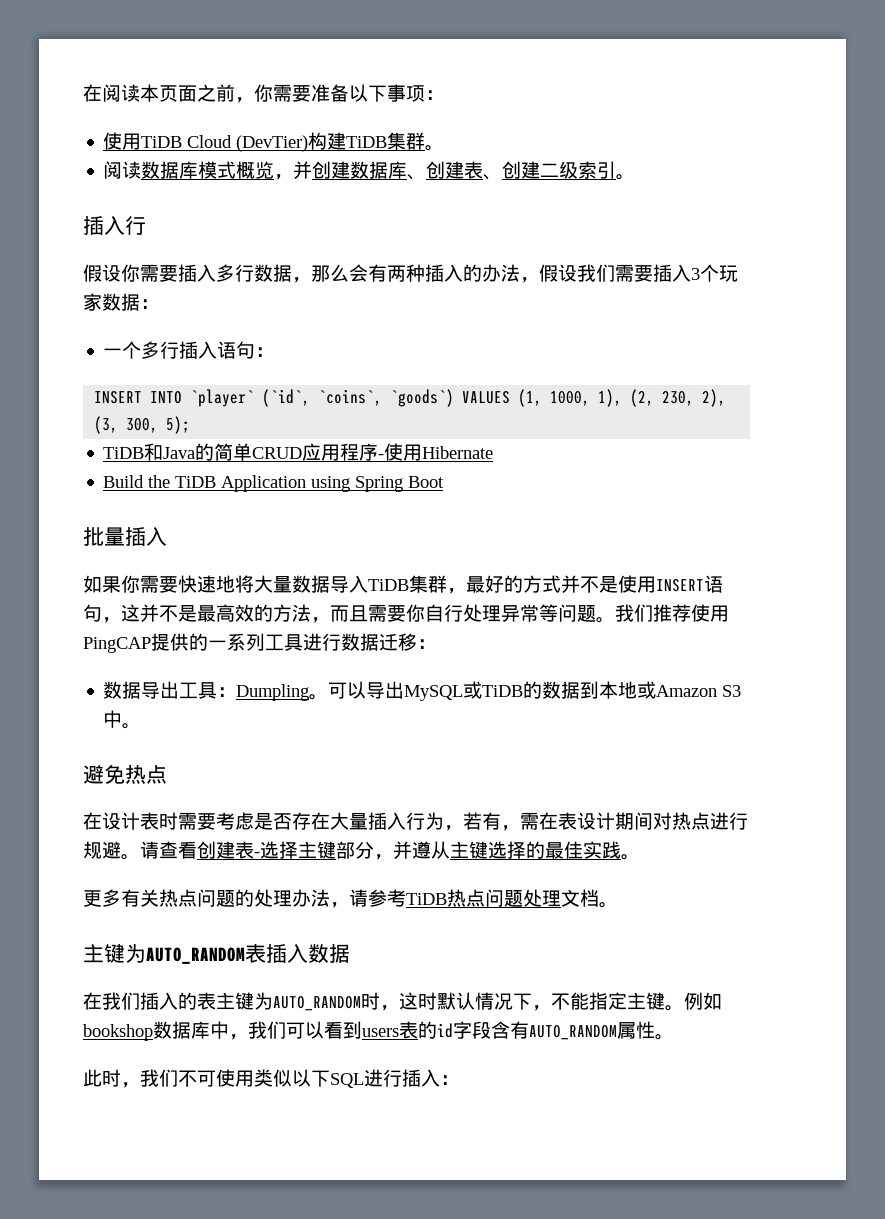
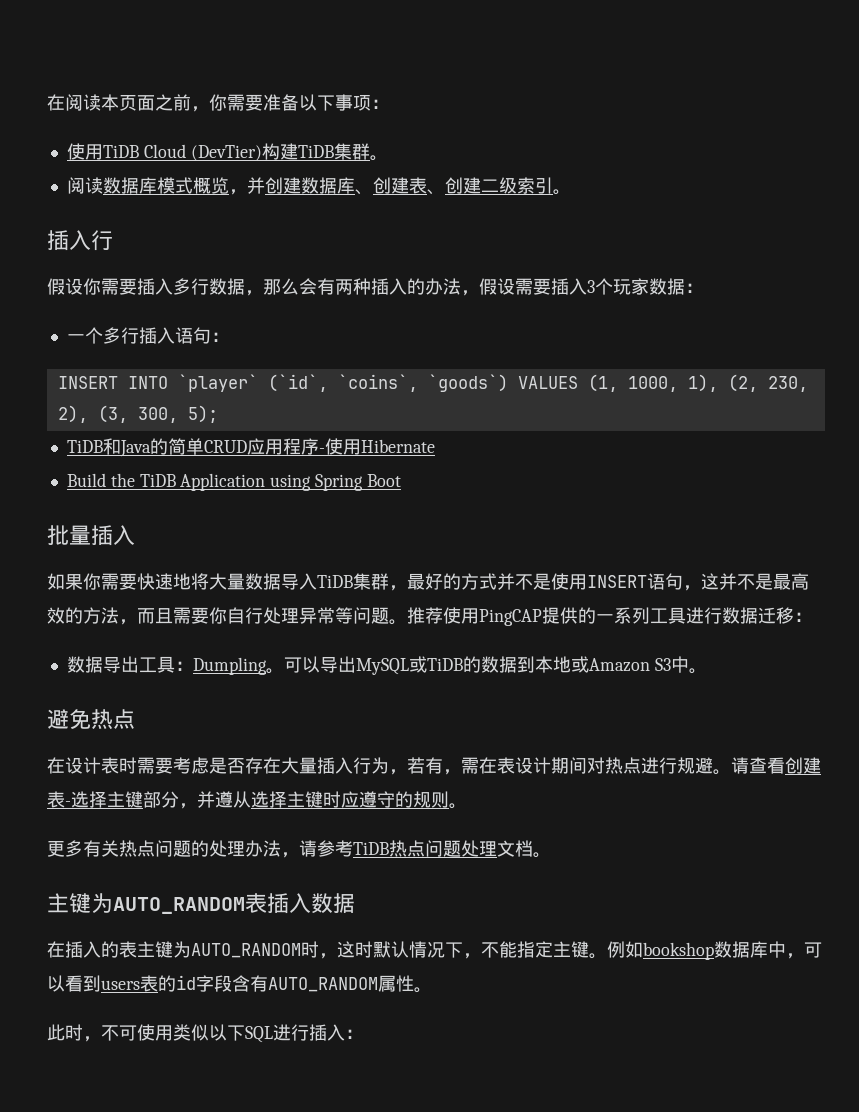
- 假设你需要插入多行数据，那么会有两种插入的办法，假设我们需要插入3个玩家数据：
+ 假设你需要插入多行数据，那么会有两种插入的办法，假设需要插入3个玩家数据：
- 我们推荐使用PingCAP提供的一系列工具进行数据迁移：
+ 推荐使用PingCAP提供的一系列工具进行数据迁移：
- 请查看创建表-选择主键部分，并遵从主键选择的最佳实践。
+ 请查看创建表-选择主键部分，并遵从选择主键时应遵守的规则。
- 在我们插入的表主键为AUTO_RANDOM时，这时默认情况下，不能指定主键。
+ 在插入的表主键为AUTO_RANDOM时，这时默认情况下，不能指定主键。
- 例如bookshop数据库中，我们可以看到users表的id字段含有AUTO_RANDOM属性。
+ 例如bookshop数据库中，可以看到users表的id字段含有AUTO_RANDOM属性。
- 此时，我们不可使用类似以下SQL进行插入：
+ 此时，不可使用类似以下SQL进行插入：

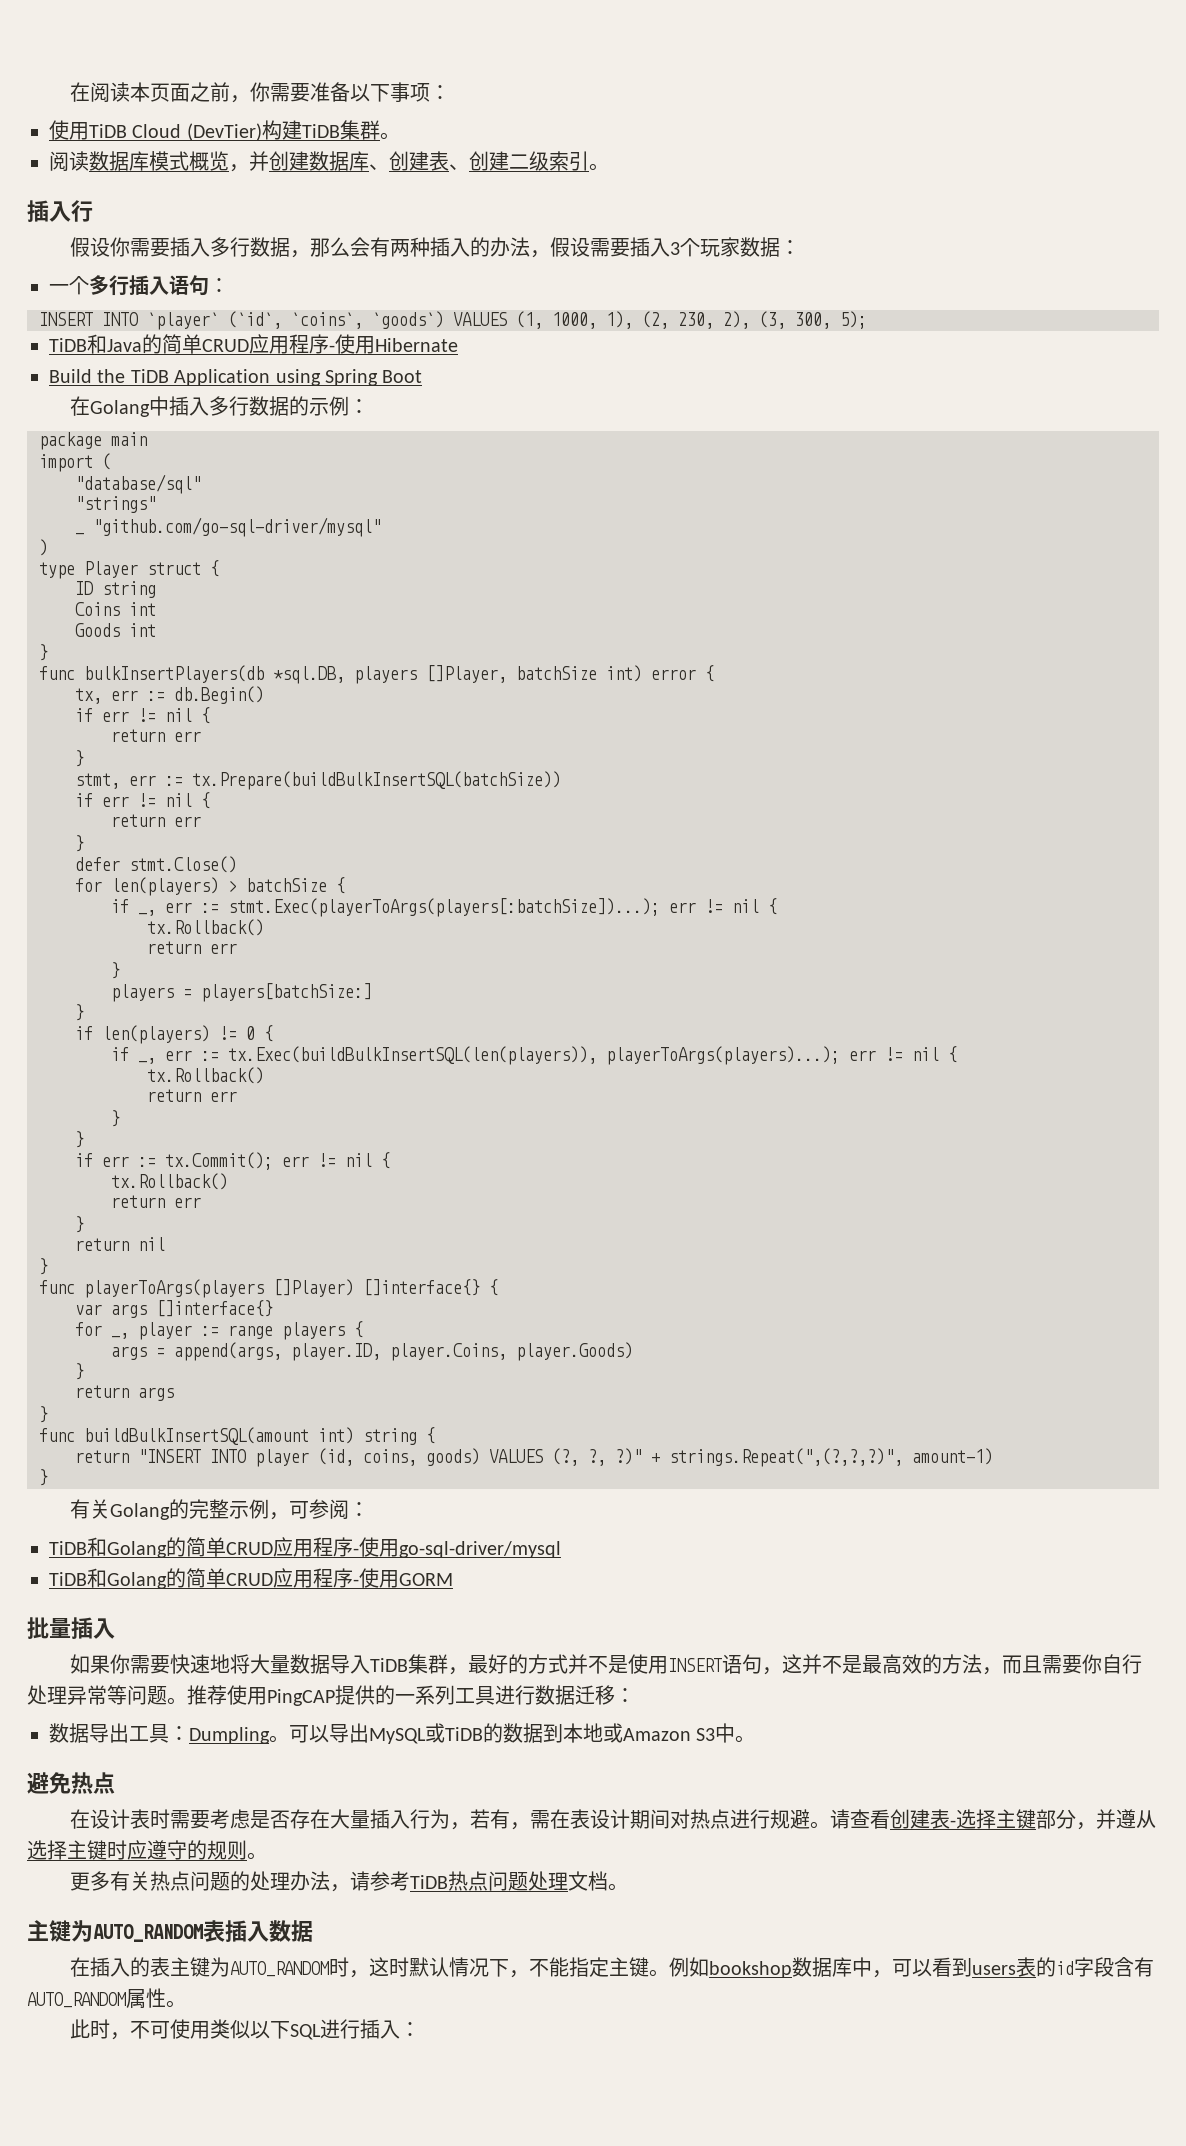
+ 在Golang中插入多行数据的示例：
+ package main
+ import (
+ "database/sql"
+ "strings"
+ _ "github.com/go-sql-driver/mysql"
+ )
+ type Player struct {
+ ID string
+ Coins int
+ Goods int
+ }
+ func bulkInsertPlayers(db *sql.DB, players []Player, batchSize int) error {
+ tx, err := db.Begin()
+ if err != nil {
+ return err
+ }
+ stmt, err := tx.Prepare(buildBulkInsertSQL(batchSize))
+ if err != nil {
+ return err
+ }
+ defer stmt.Close()
+ for len(players) > batchSize {
+ if _, err := stmt.Exec(playerToArgs(players[:batchSize])...); err != nil {
+ tx.Rollback()
+ return err
+ }
+ players = players[batchSize:]
+ }
+ if len(players) != 0 {
+ if _, err := tx.Exec(buildBulkInsertSQL(len(players)), playerToArgs(players)...); err != nil {
+ tx.Rollback()
+ return err
+ }
+ }
+ if err := tx.Commit(); err != nil {
+ tx.Rollback()
+ return err
+ }
+ return nil
+ }
+ func playerToArgs(players []Player) []interface{} {
+ var args []interface{}
+ for _, player := range players {
+ args = append(args, player.ID, player.Coins, player.Goods)
+ }
+ return args
+ }
+ func buildBulkInsertSQL(amount int) string {
+ return "INSERT INTO player (id, coins, goods) VALUES (?, ?, ?)" + strings.Repeat(",(?,?,?)", amount-1)
+ }
+ 有关Golang的完整示例，可参阅：
+ TiDB和Golang的简单CRUD应用程序-使用go-sql-driver/mysql
+ TiDB和Golang的简单CRUD应用程序-使用GORM

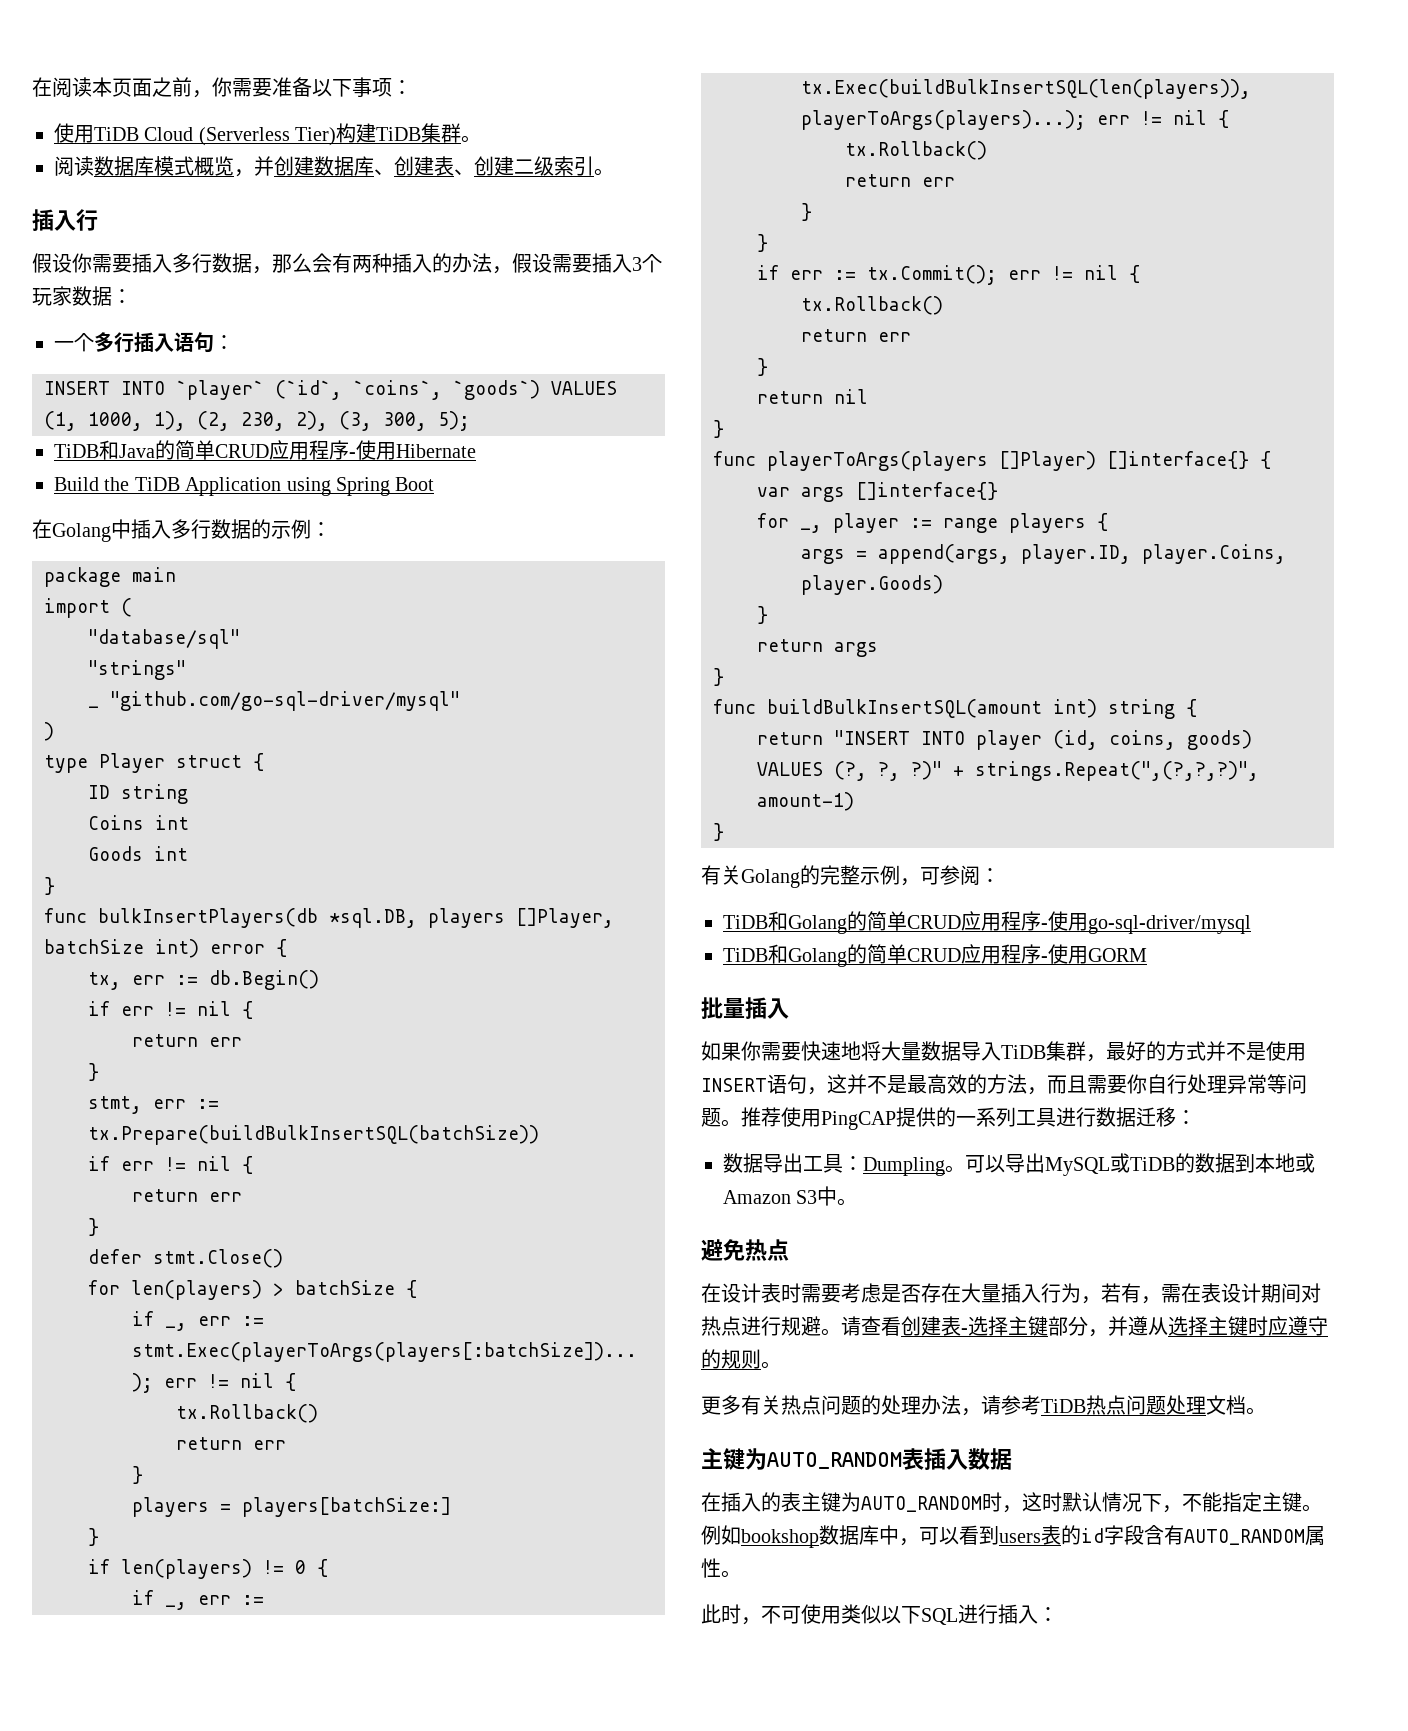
- 使用TiDB Cloud (DevTier)构建TiDB集群。
+ 使用TiDB Cloud (Serverless Tier)构建TiDB集群。

